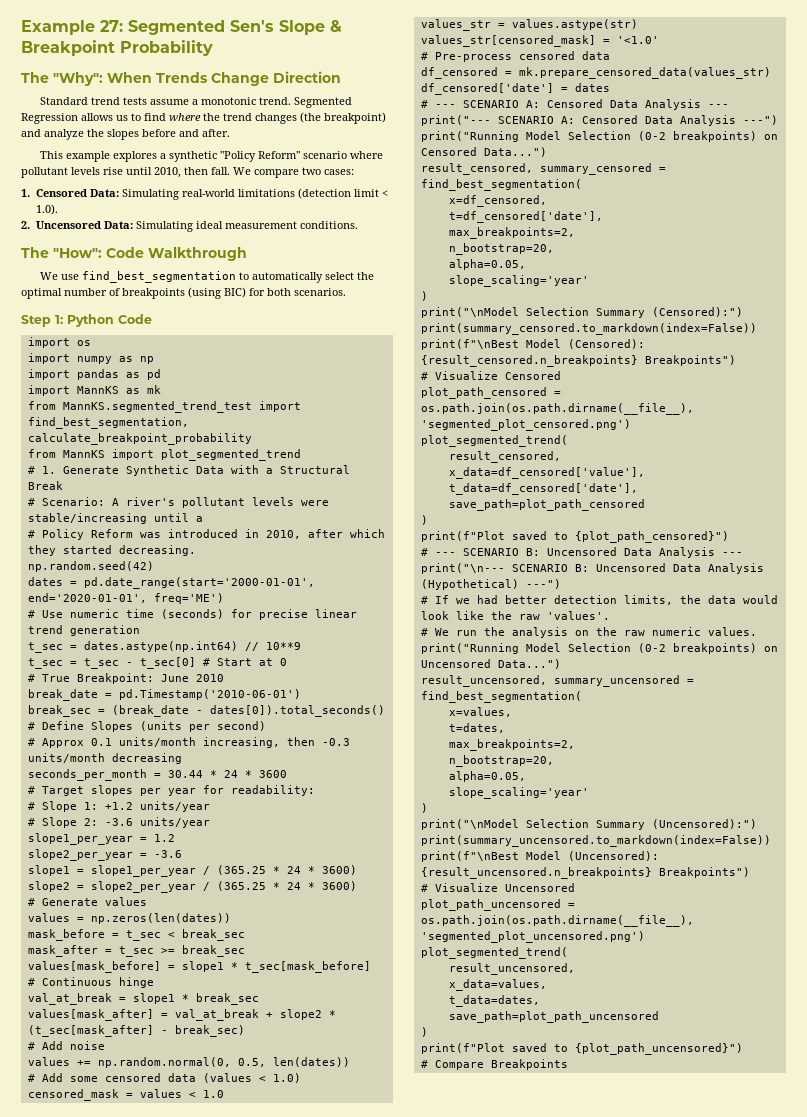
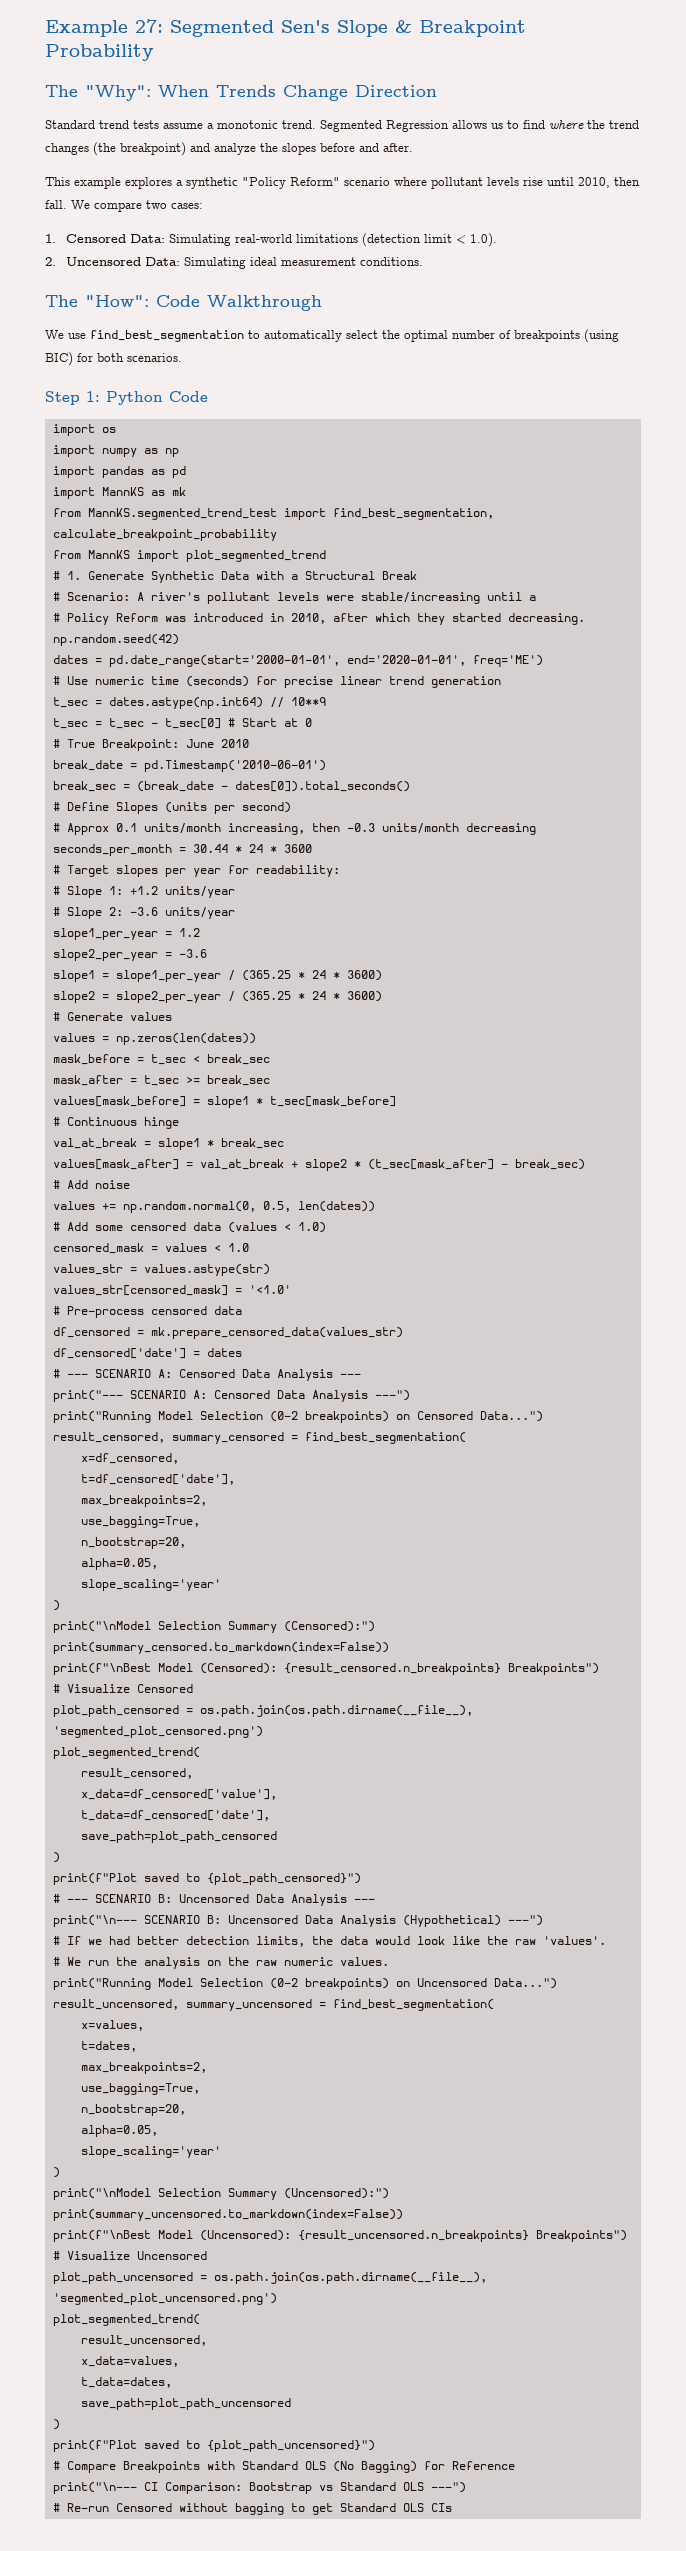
  t=df_censored['date'],
  max_breakpoints=2,
+ use_bagging=True,
  t=dates,
  max_breakpoints=2,
+ use_bagging=True,
- # Compare Breakpoints
+ # Compare Breakpoints with Standard OLS (No Bagging) for Reference
+ print("\n--- CI Comparison: Bootstrap vs Standard OLS ---")
+ # Re-run Censored without bagging to get Standard OLS CIs

